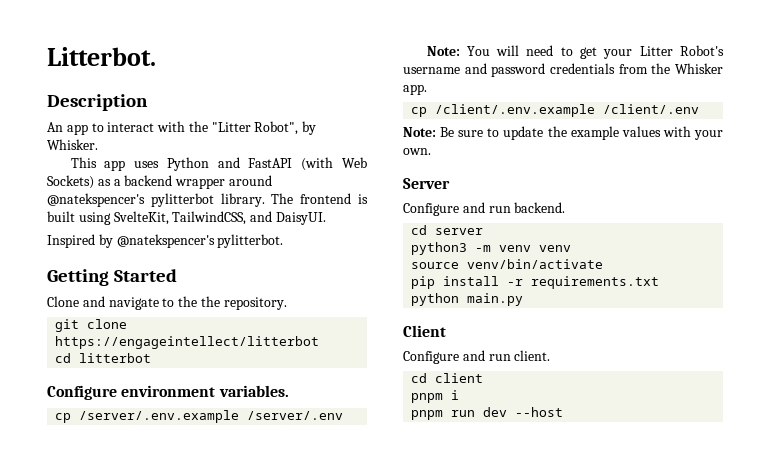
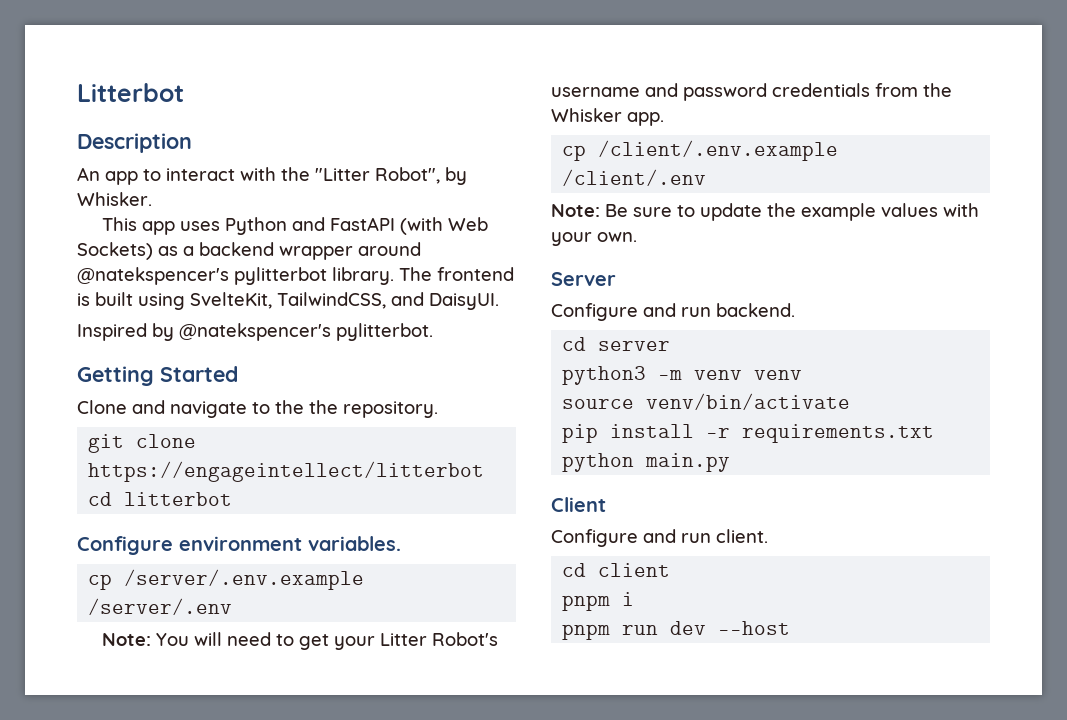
- Litterbot.
+ Litterbot

